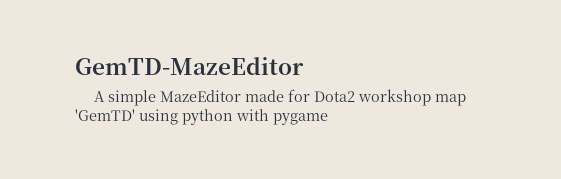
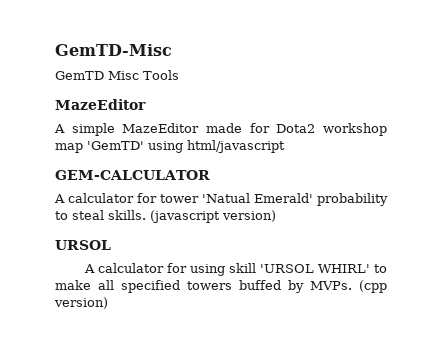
- GemTD-MazeEditor
+ GemTD-Misc
+ GemTD Misc Tools
+ MazeEditor
- A simple MazeEditor made for Dota2 workshop map 'GemTD' using python with pygame
+ A simple MazeEditor made for Dota2 workshop map 'GemTD' using html/javascript
+ GEM-CALCULATOR
+ A calculator for tower 'Natual Emerald' probability to steal skills. (javascript version)
+ URSOL
+ A calculator for using skill 'URSOL WHIRL' to make all specified towers buffed by MVPs. (cpp version)

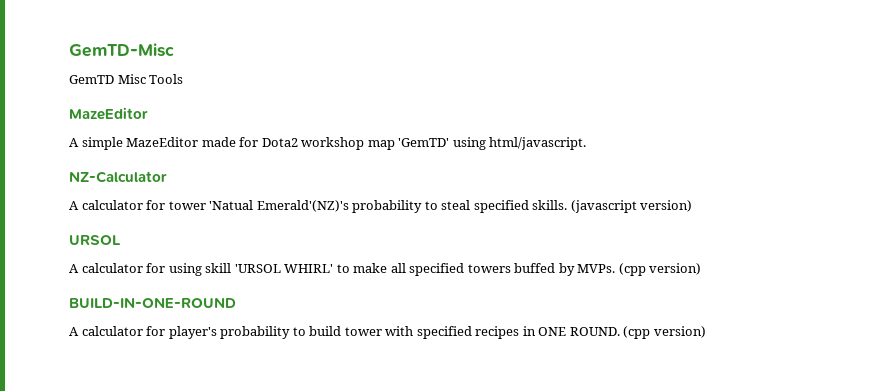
- A simple MazeEditor made for Dota2 workshop map 'GemTD' using html/javascript
- GEM-CALCULATOR
+ A simple MazeEditor made for Dota2 workshop map 'GemTD' using html/javascript.
+ NZ-Calculator
- A calculator for tower 'Natual Emerald' probability to steal skills.
+ A calculator for tower 'Natual Emerald'(NZ)'s probability to steal specified skills.
+ BUILD-IN-ONE-ROUND
+ A calculator for player's probability to build tower with specified recipes in ONE ROUND. (cpp version)

